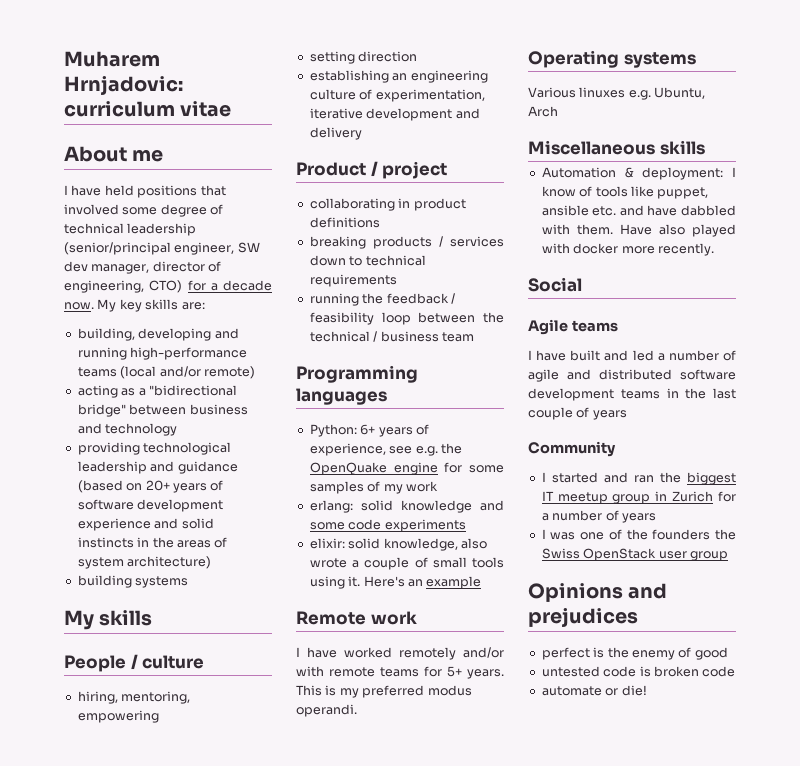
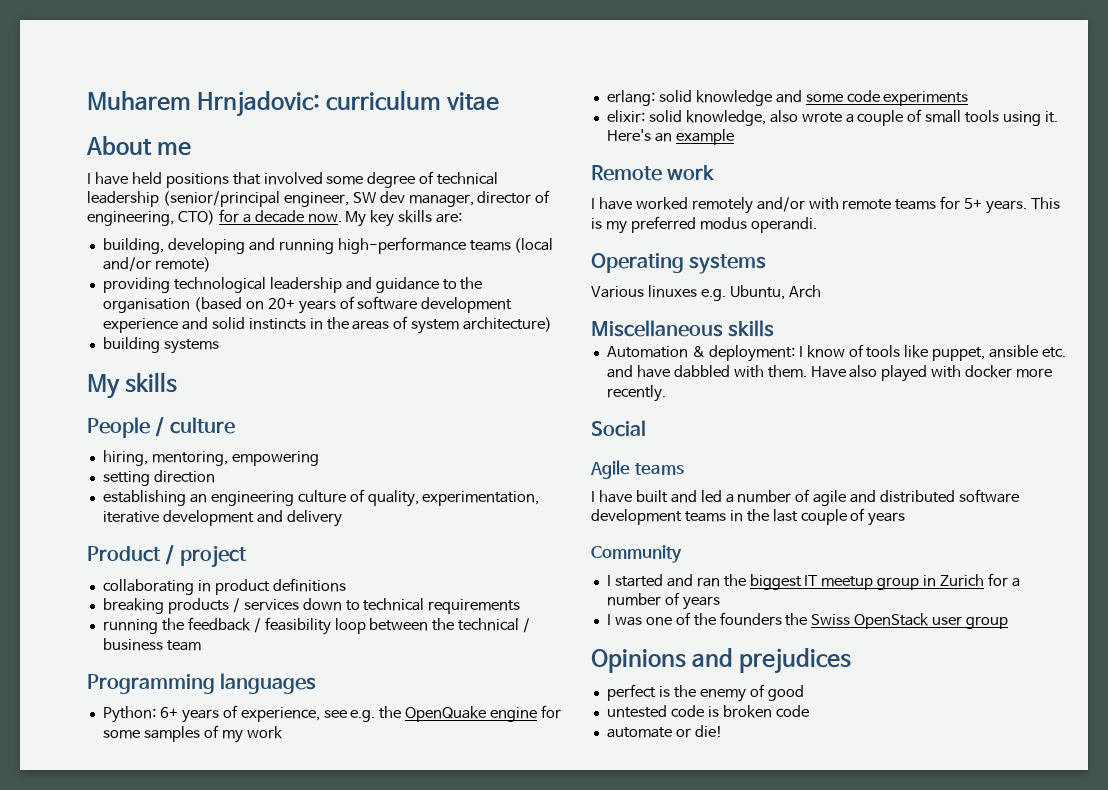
- acting as a "bidirectional bridge" between business and technology
- providing technological leadership and guidance (based on 20+ years of software development experience and solid instincts in the areas of system architecture)
+ providing technological leadership and guidance to the organisation (based on 20+ years of software development experience and solid instincts in the areas of system architecture)
- establishing an engineering culture of experimentation, iterative development and delivery
+ establishing an engineering culture of quality, experimentation, iterative development and delivery

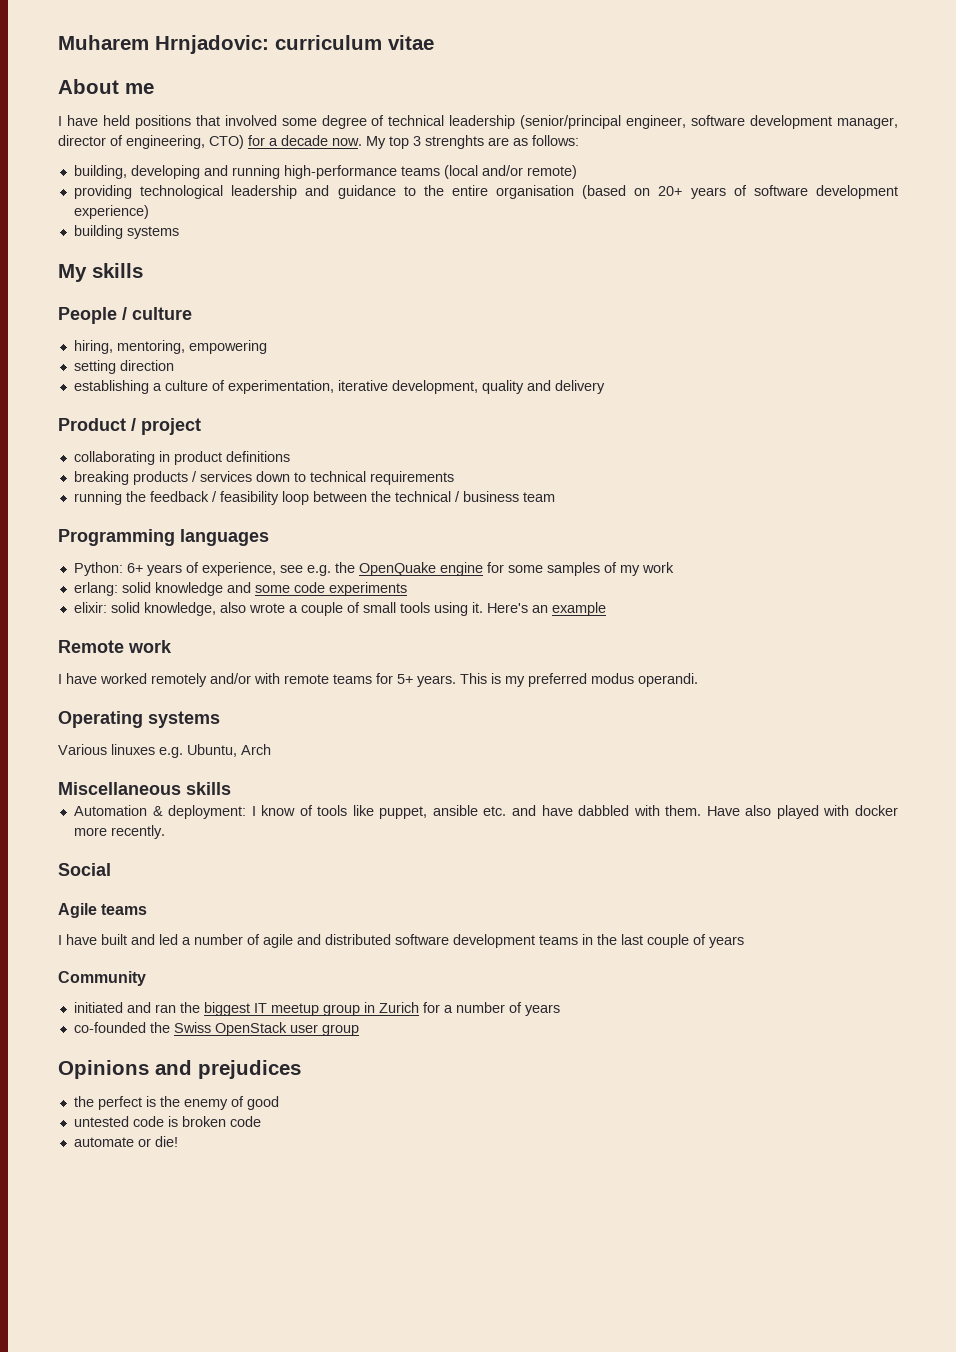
- I have held positions that involved some degree of technical leadership (senior/principal engineer, SW dev manager, director of engineering, CTO) for a decade now.
+ I have held positions that involved some degree of technical leadership (senior/principal engineer, software development manager, director of engineering, CTO) for a decade now.
- My key skills are:
+ My top 3 strenghts are as follows:
- providing technological leadership and guidance to the organisation (based on 20+ years of software development experience and solid instincts in the areas of system architecture)
+ providing technological leadership and guidance to the entire organisation (based on 20+ years of software development experience)
- establishing an engineering culture of quality, experimentation, iterative development and delivery
+ establishing a culture of experimentation, iterative development, quality and delivery
- I started and ran the biggest IT meetup group in Zurich for a number of years
+ initiated and ran the biggest IT meetup group in Zurich for a number of years
- I was one of the founders the Swiss OpenStack user group
+ co-founded the Swiss OpenStack user group
- perfect is the enemy of good
+ the perfect is the enemy of good

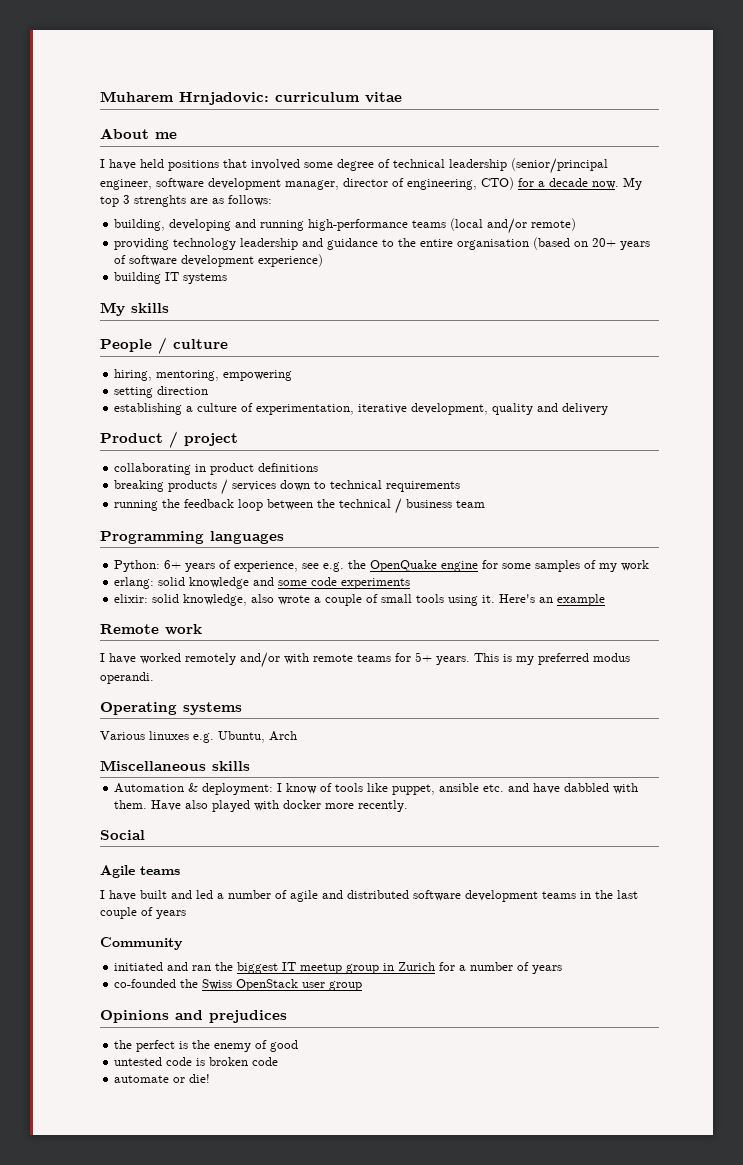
- providing technological leadership and guidance to the entire organisation (based on 20+ years of software development experience)
+ providing technology leadership and guidance to the entire organisation (based on 20+ years of software development experience)
- building systems
+ building IT systems
- running the feedback / feasibility loop between the technical / business team
+ running the feedback loop between the technical / business team

